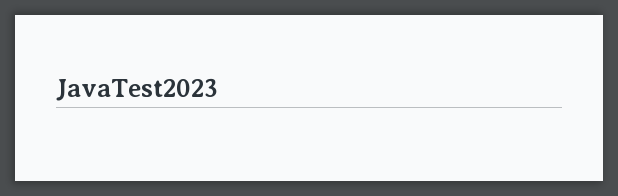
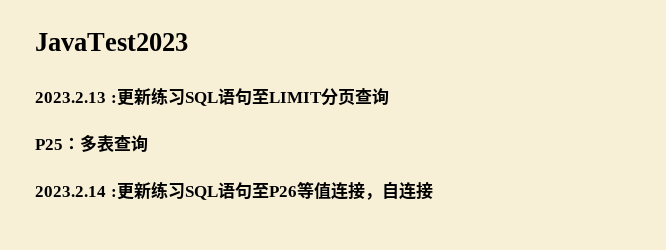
+ 2023.2.13 :更新练习SQL语句至LIMIT分页查询
+ P25：多表查询
+ 2023.2.14 :更新练习SQL语句至P26等值连接，自连接

